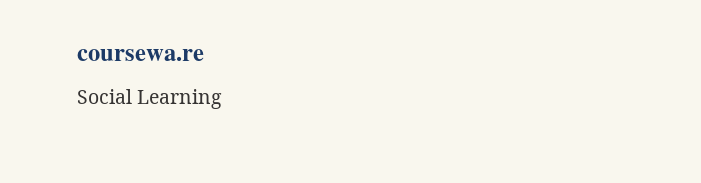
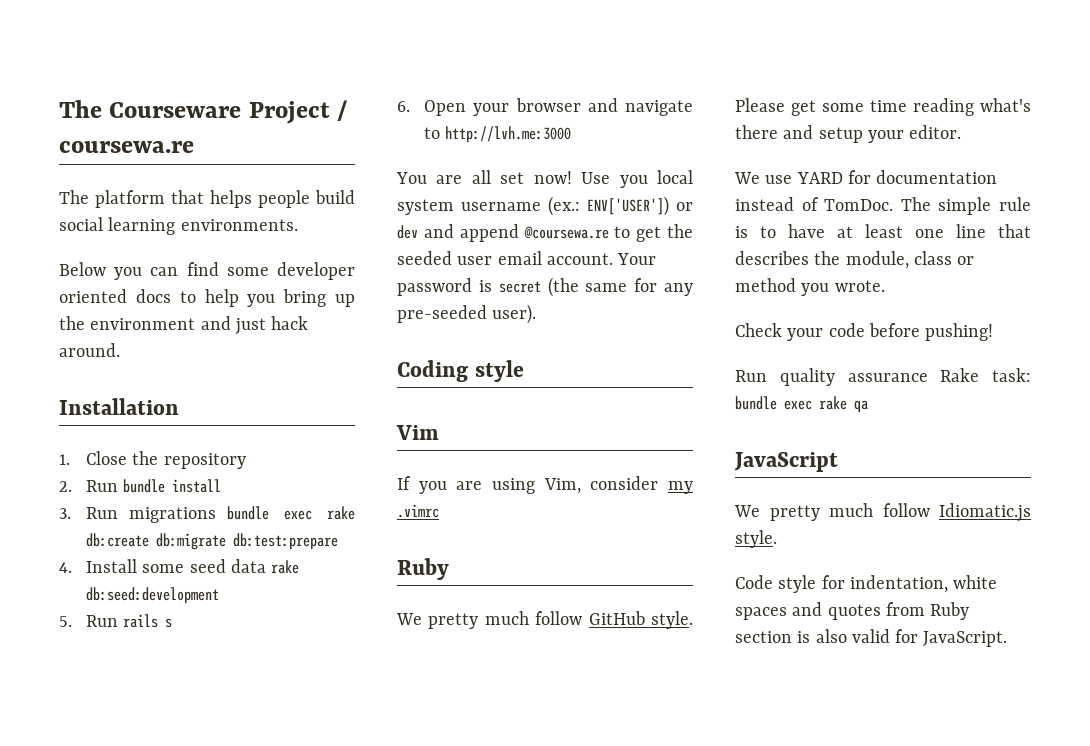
- coursewa.re
- Social Learning
+ The Courseware Project / coursewa.re
+ The platform that helps people build social learning environments.
+ Below you can find some developer oriented docs to help you bring up the environment and just hack around.
+ Installation
+ 1. Close the repository
+ 2. Run bundle install
+ 3. Run migrations bundle exec rake db:create db:migrate db:test:prepare
+ 4. Install some seed data rake db:seed:development
+ 5. Run rails s
+ 6. Open your browser and navigate to http://lvh.me:3000
+ You are all set now! Use you local system username (ex.: ENV['USER']) or dev and append @coursewa.re to get the seeded user email account. Your password is secret (the same for any pre-seeded user).
+ Coding style
+ Vim
+ If you are using Vim, consider my .vimrc
+ Ruby
+ We pretty much follow GitHub style. Please get some time reading what's there and setup your editor.
+ We use YARD for documentation instead of TomDoc. The simple rule is to have at least one line that describes the module, class or method you wrote.
+ Check your code before pushing!
+ Run quality assurance Rake task: bundle exec rake qa
+ JavaScript
+ We pretty much follow Idiomatic.js style.
+ Code style for indentation, white spaces and quotes from Ruby section is also valid for JavaScript.

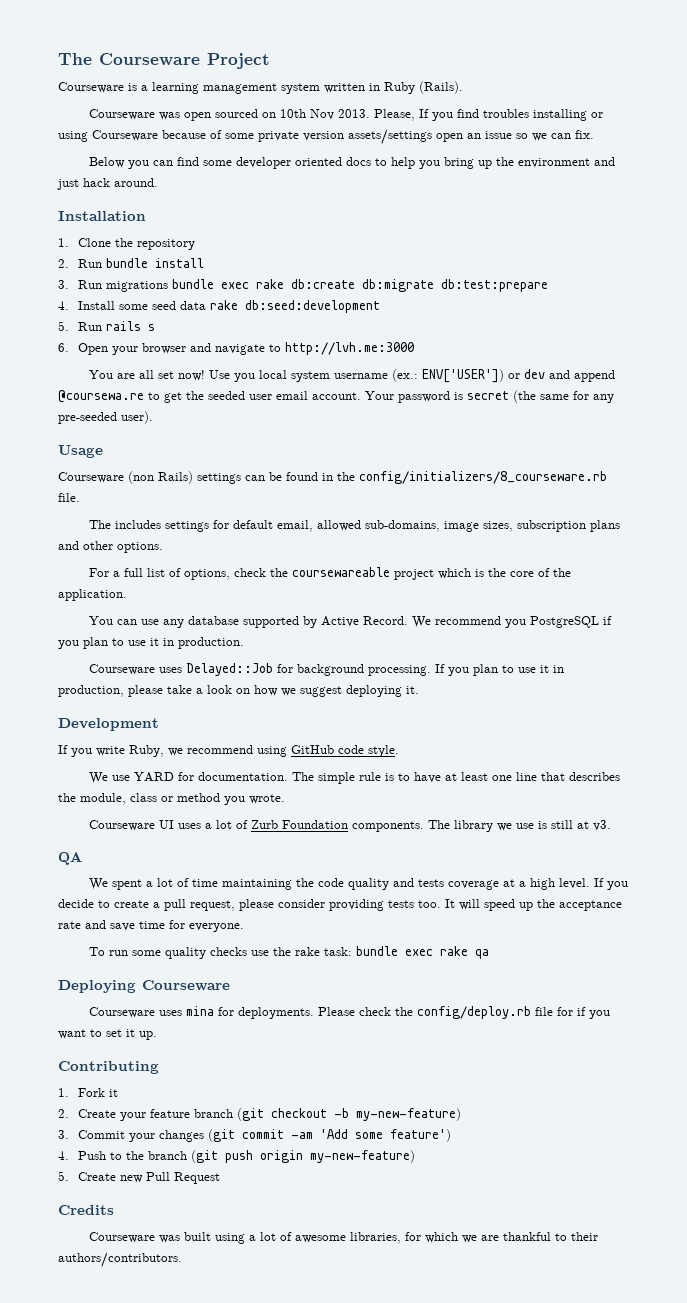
- The Courseware Project / coursewa.re
- The platform that helps people build social learning environments.
+ The Courseware Project
+ Courseware is a learning management system written in Ruby (Rails).
+ Courseware was open sourced on 10th Nov 2013. Please, If you find troubles installing or using Courseware because of some private version assets/settings open an issue so we can fix.
- 1. Close the repository
+ 1. Clone the repository
- Coding style
- Vim
- If you are using Vim, consider my .vimrc
- Ruby
- We pretty much follow GitHub style. Please get some time reading what's there and setup your editor.
+ Usage
+ Courseware (non Rails) settings can be found in the config/initializers/8_courseware.rb file.
+ The includes settings for default email, allowed sub-domains, image sizes, subscription plans and other options.
+ For a full list of options, check the coursewareable project which is the core of the application.
+ You can use any database supported by Active Record. We recommend you PostgreSQL if you plan to use it in production.
+ Courseware uses Delayed::Job for background processing. If you plan to use it in production, please take a look on how we suggest deploying it.
+ Development
+ If you write Ruby, we recommend using GitHub code style.
- We use YARD for documentation instead of TomDoc.
+ We use YARD for documentation.
- Check your code before pushing!
- Run quality assurance Rake task: bundle exec rake qa
+ Courseware UI uses a lot of Zurb Foundation components. The library we use is still at v3.
+ QA
+ We spent a lot of time maintaining the code quality and tests coverage at a high level. If you decide to create a pull request, please consider providing tests too. It will speed up the acceptance rate and save time for everyone.
+ To run some quality checks use the rake task: bundle exec rake qa
- JavaScript
- We pretty much follow Idiomatic.js style.
- Code style for indentation, white spaces and quotes from Ruby section is also valid for JavaScript.
+ Deploying Courseware
+ Courseware uses mina for deployments. Please check the config/deploy.rb file for if you want to set it up.
+ Contributing
+ 1. Fork it
+ 2. Create your feature branch (git checkout -b my-new-feature)
+ 3. Commit your changes (git commit -am 'Add some feature')
+ 4. Push to the branch (git push origin my-new-feature)
+ 5. Create new Pull Request
+ Credits
+ Courseware was built using a lot of awesome libraries, for which we are thankful to their authors/contributors.

